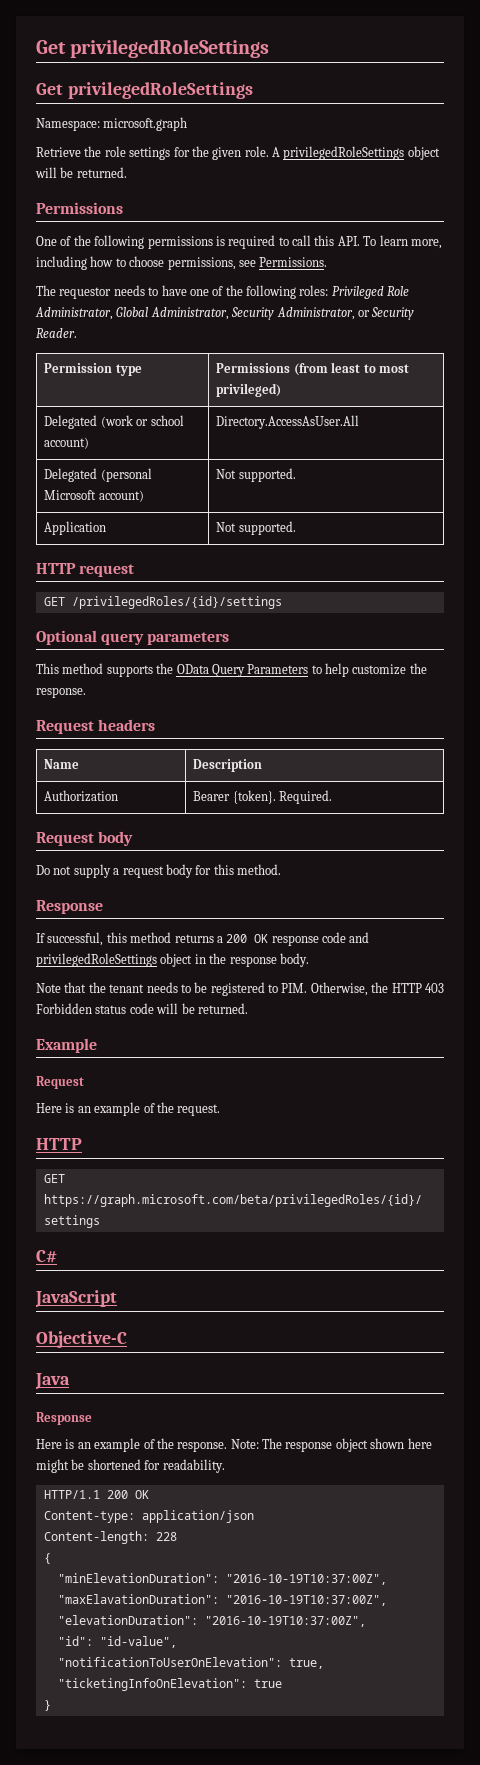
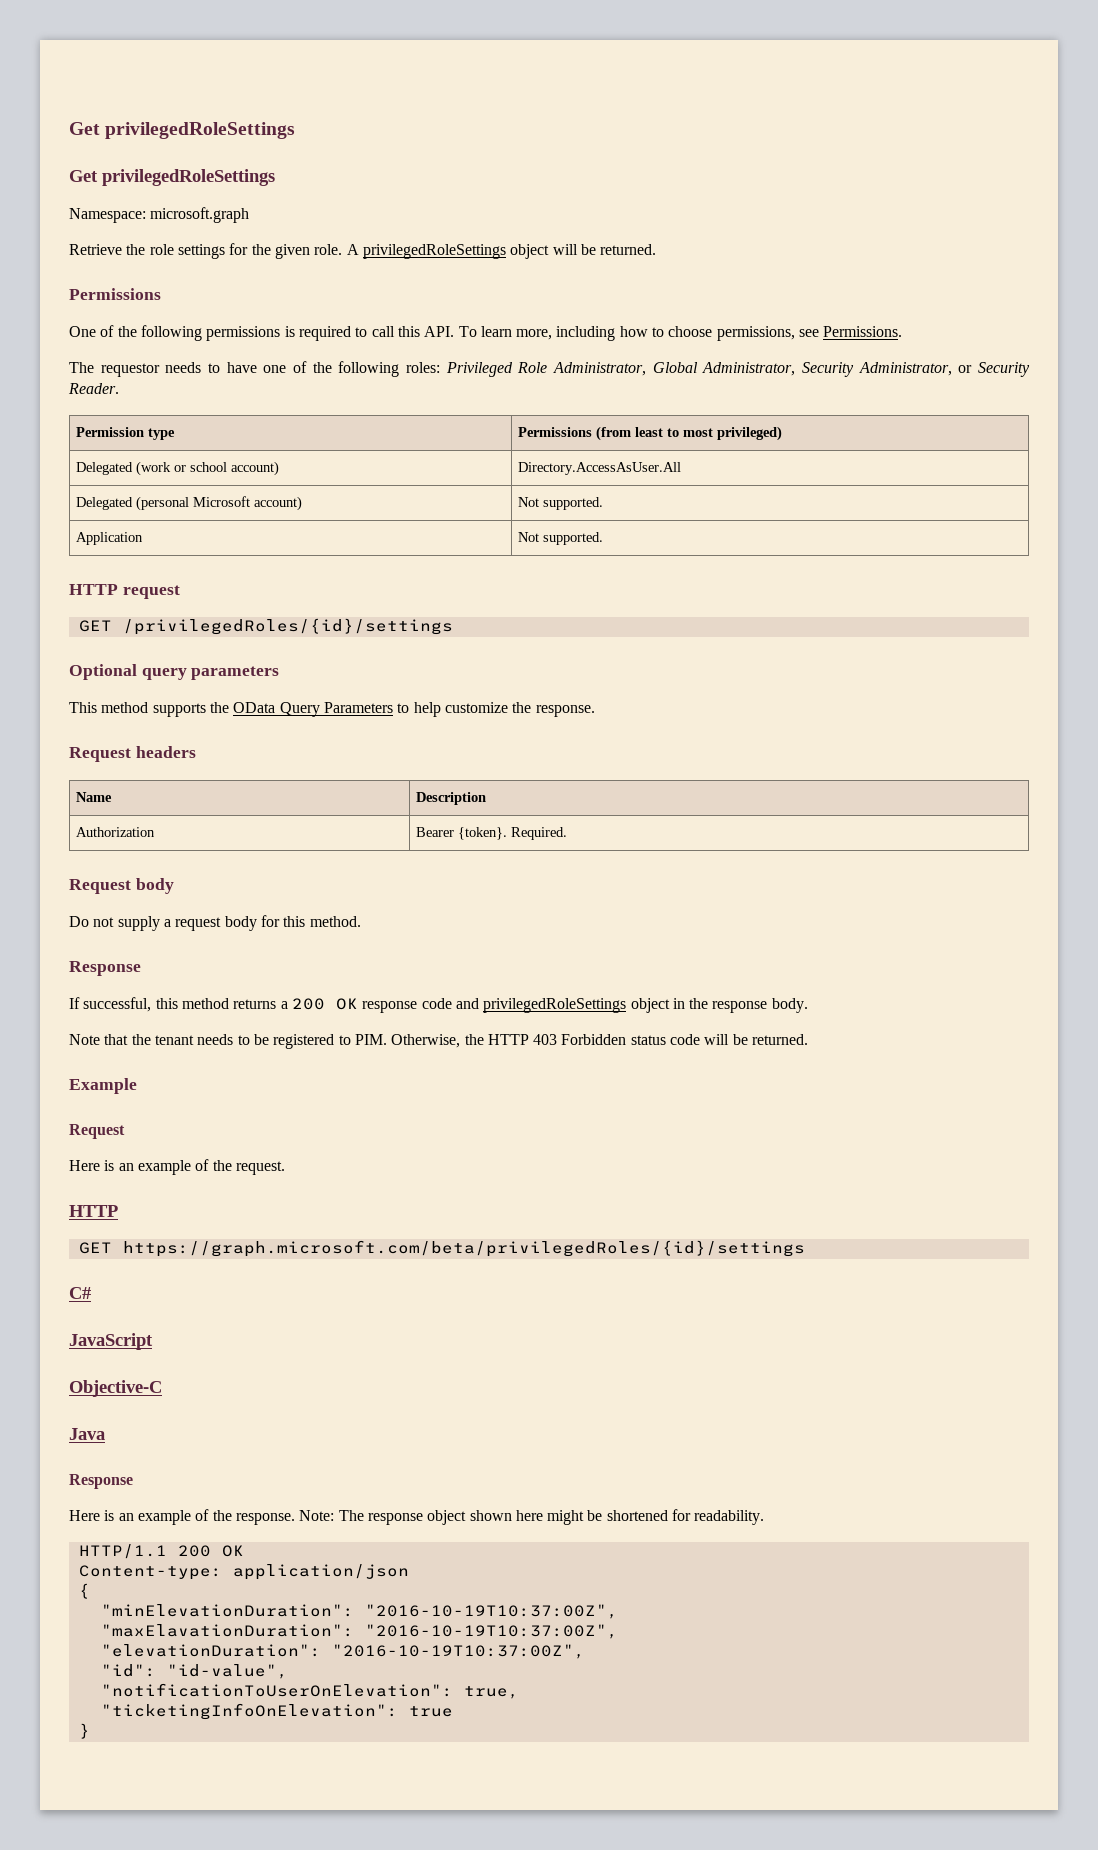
- Content-length: 228

